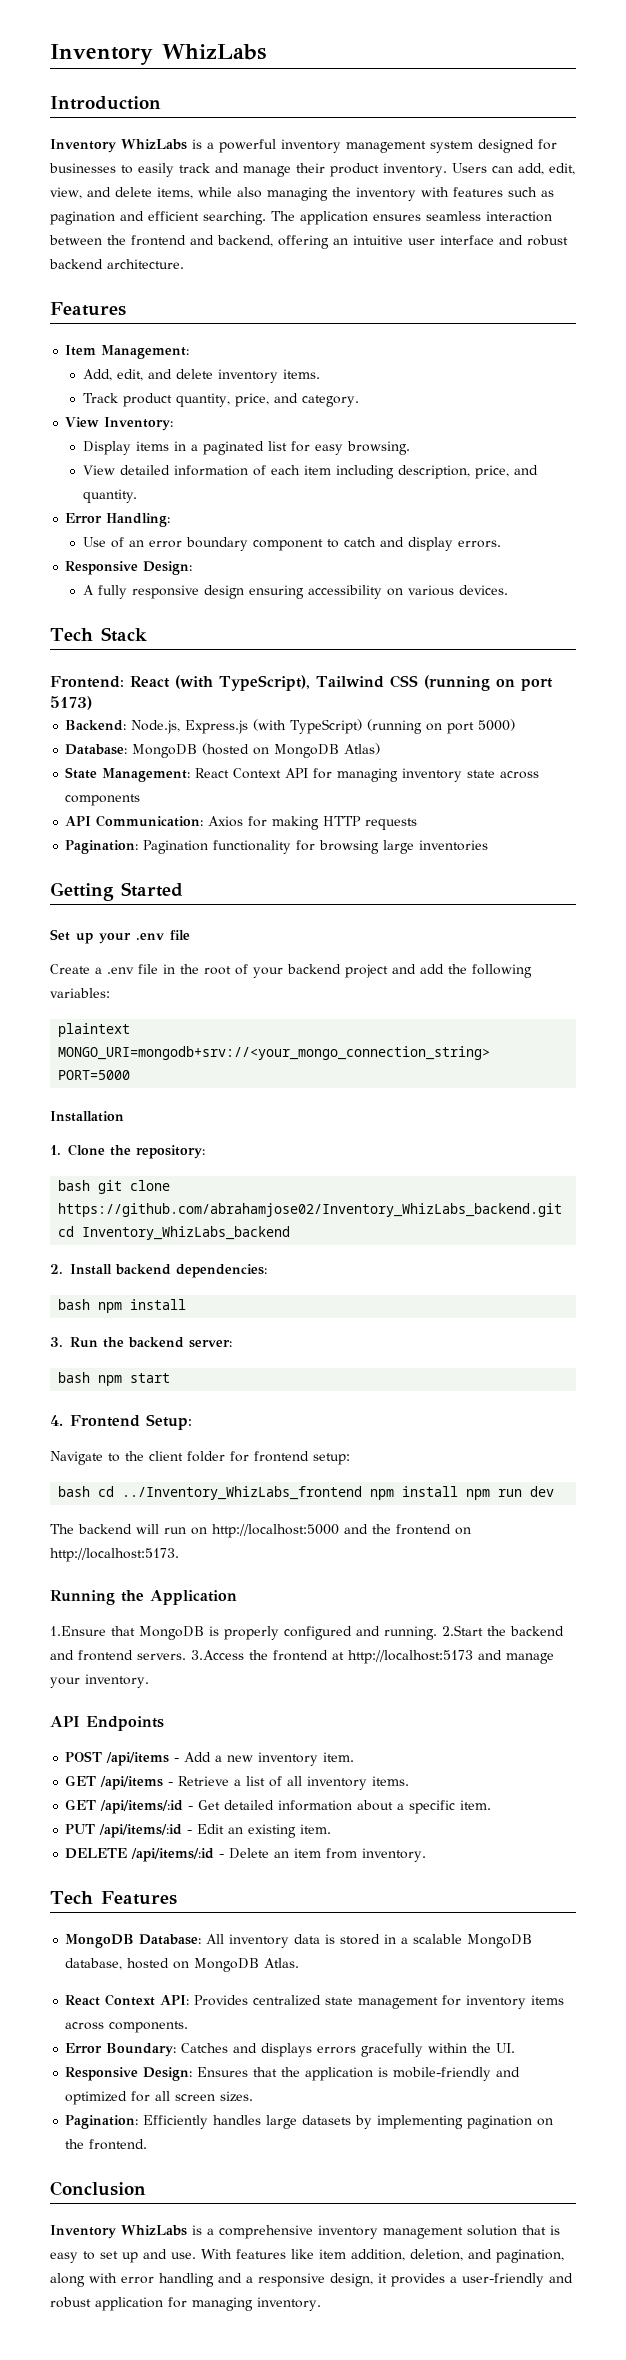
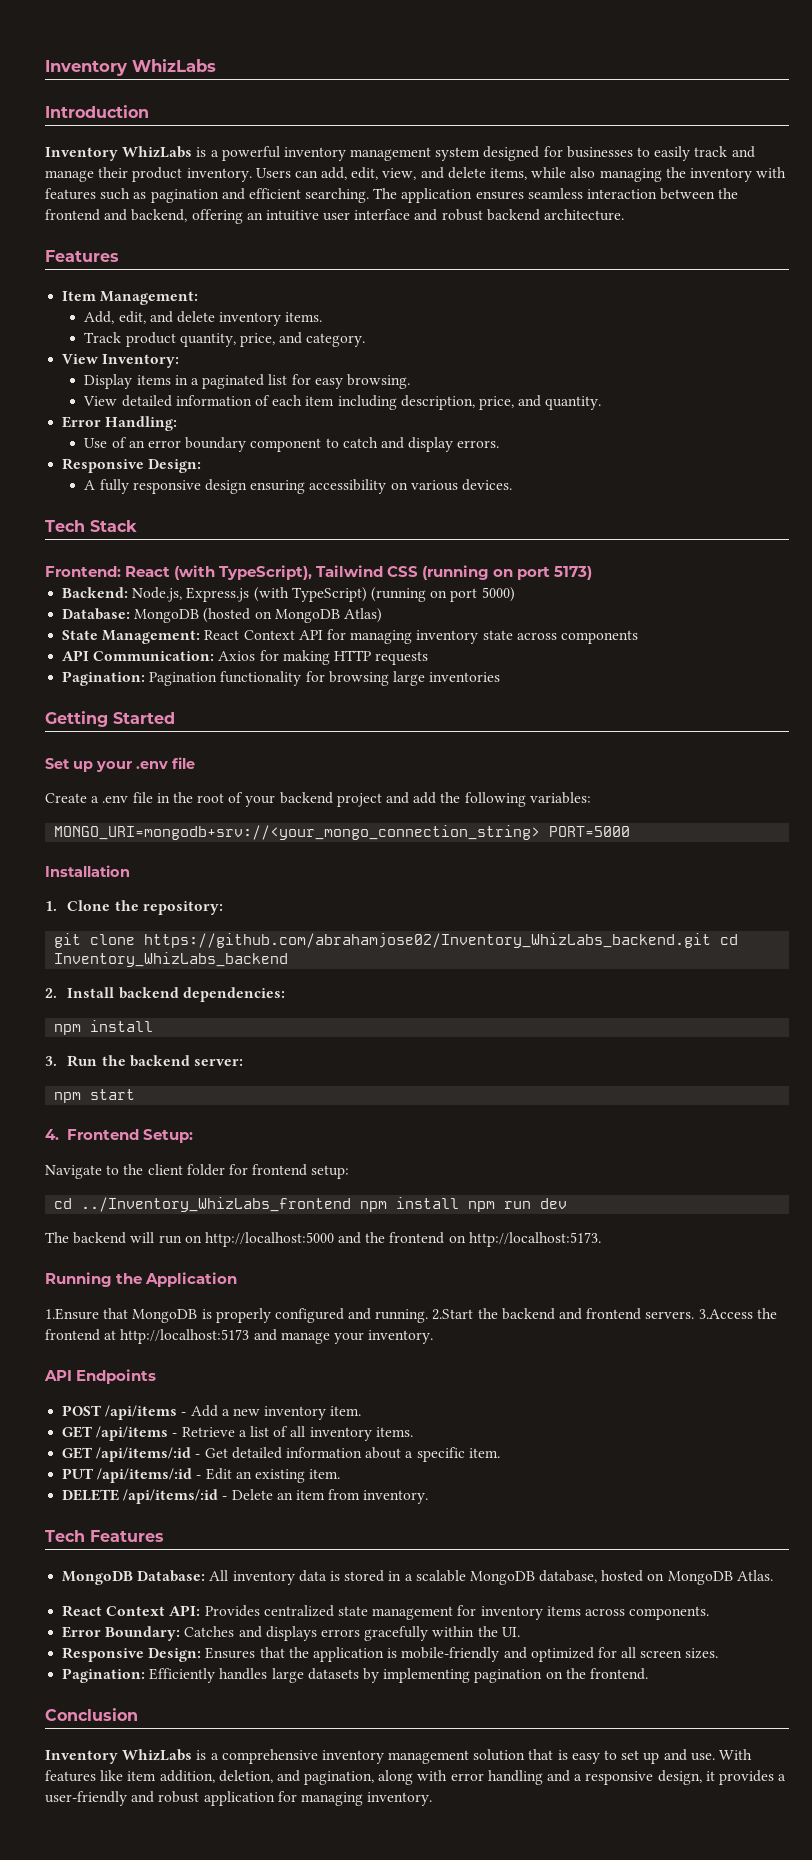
- plaintext MONGO_URI=mongodb+srv://<your_mongo_connection_string> PORT=5000
+ MONGO_URI=mongodb+srv://<your_mongo_connection_string> PORT=5000
- bash git clone https://github.com/abrahamjose02/Inventory_WhizLabs_backend.git cd Inventory_WhizLabs_backend
+ git clone https://github.com/abrahamjose02/Inventory_WhizLabs_backend.git cd Inventory_WhizLabs_backend
  2. Install backend dependencies:
- bash npm install
+ npm install
- bash npm start
+ npm start
- bash cd ../Inventory_WhizLabs_frontend npm install npm run dev
+ cd ../Inventory_WhizLabs_frontend npm install npm run dev

